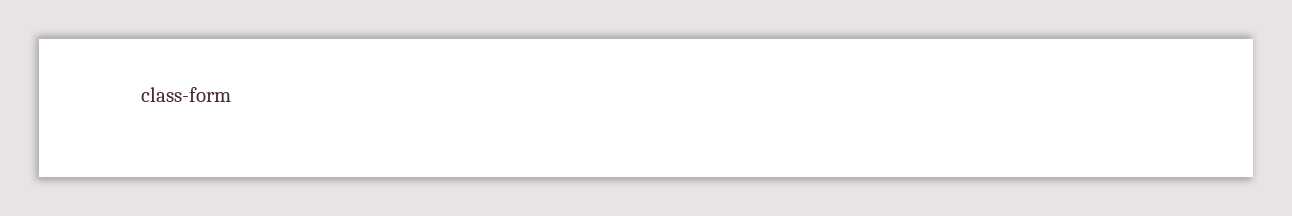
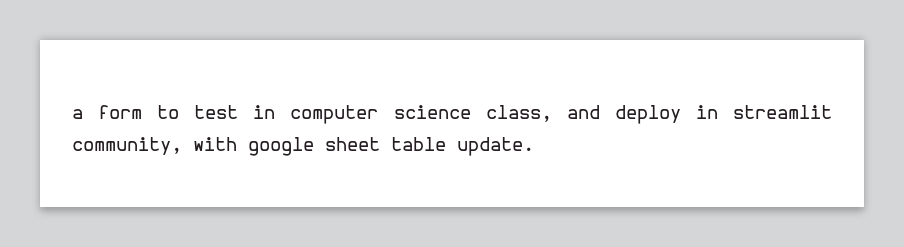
- class-form
+ a form to test in computer science class, and deploy in streamlit community, with google sheet table update.

